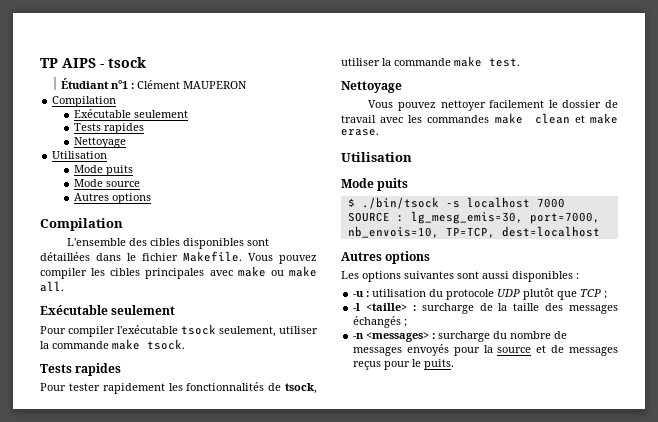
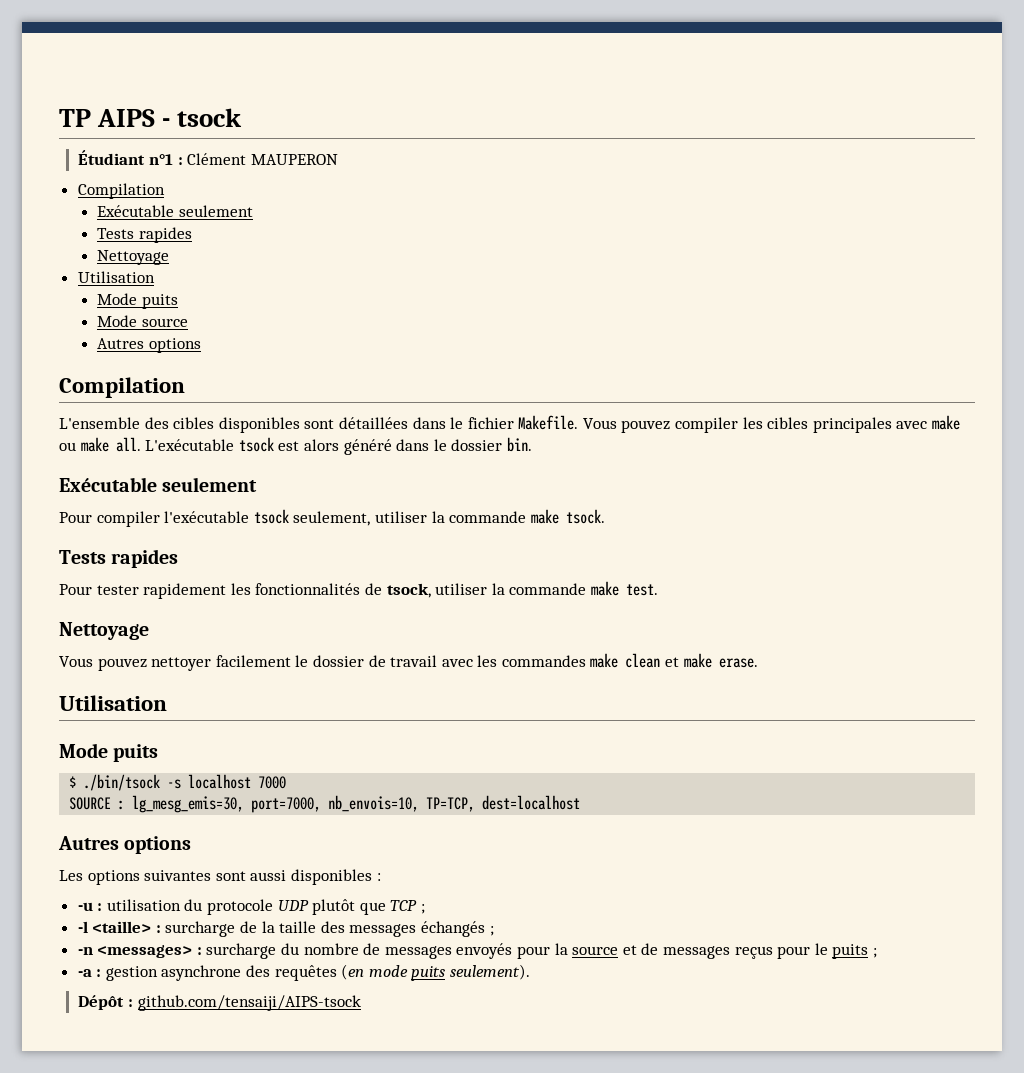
+ L'exécutable tsock est alors généré dans le dossier bin.
- -n <messages> : surcharge du nombre de messages envoyés pour la source et de messages reçus pour le puits.
+ -n <messages> : surcharge du nombre de messages envoyés pour la source et de messages reçus pour le puits ;
+ -a : gestion asynchrone des requêtes (en mode puits seulement).
+ Dépôt : github.com/tensaiji/AIPS-tsock

